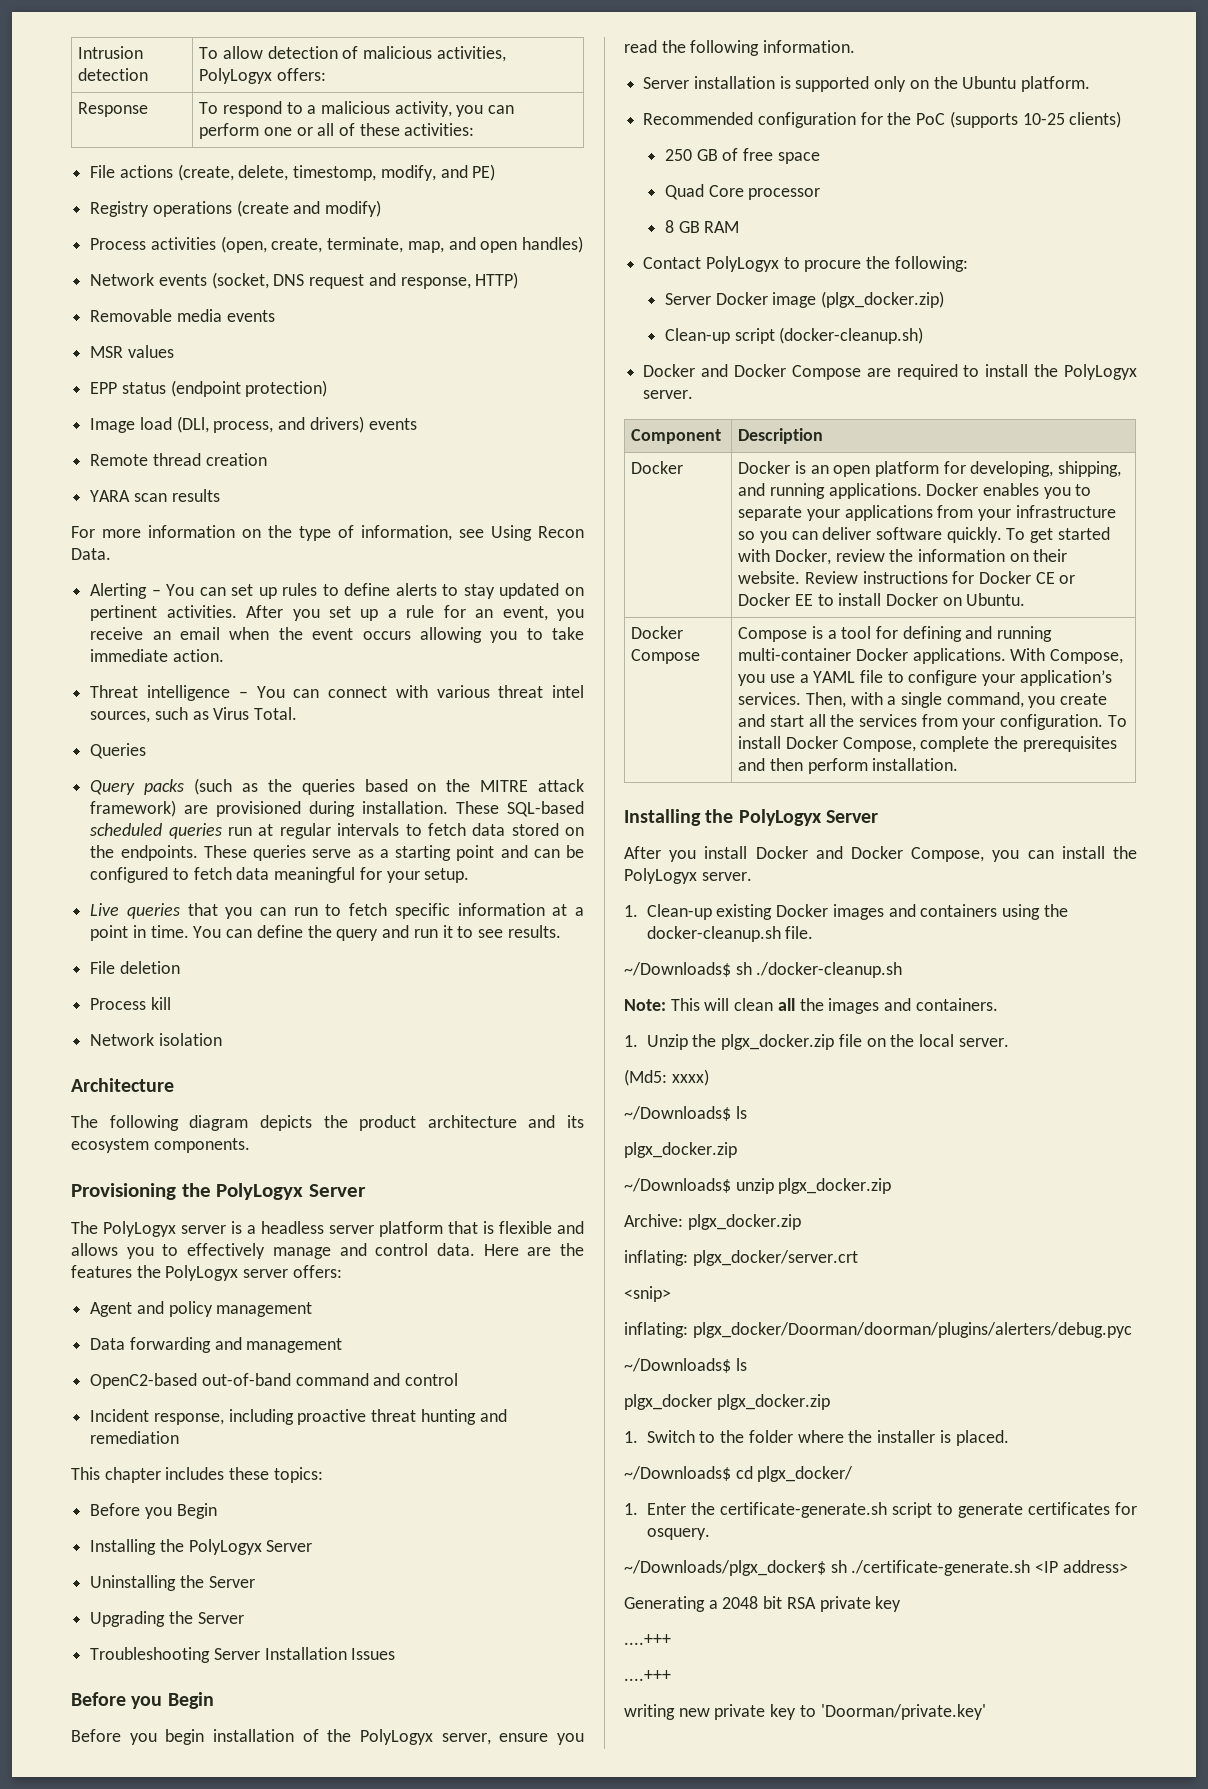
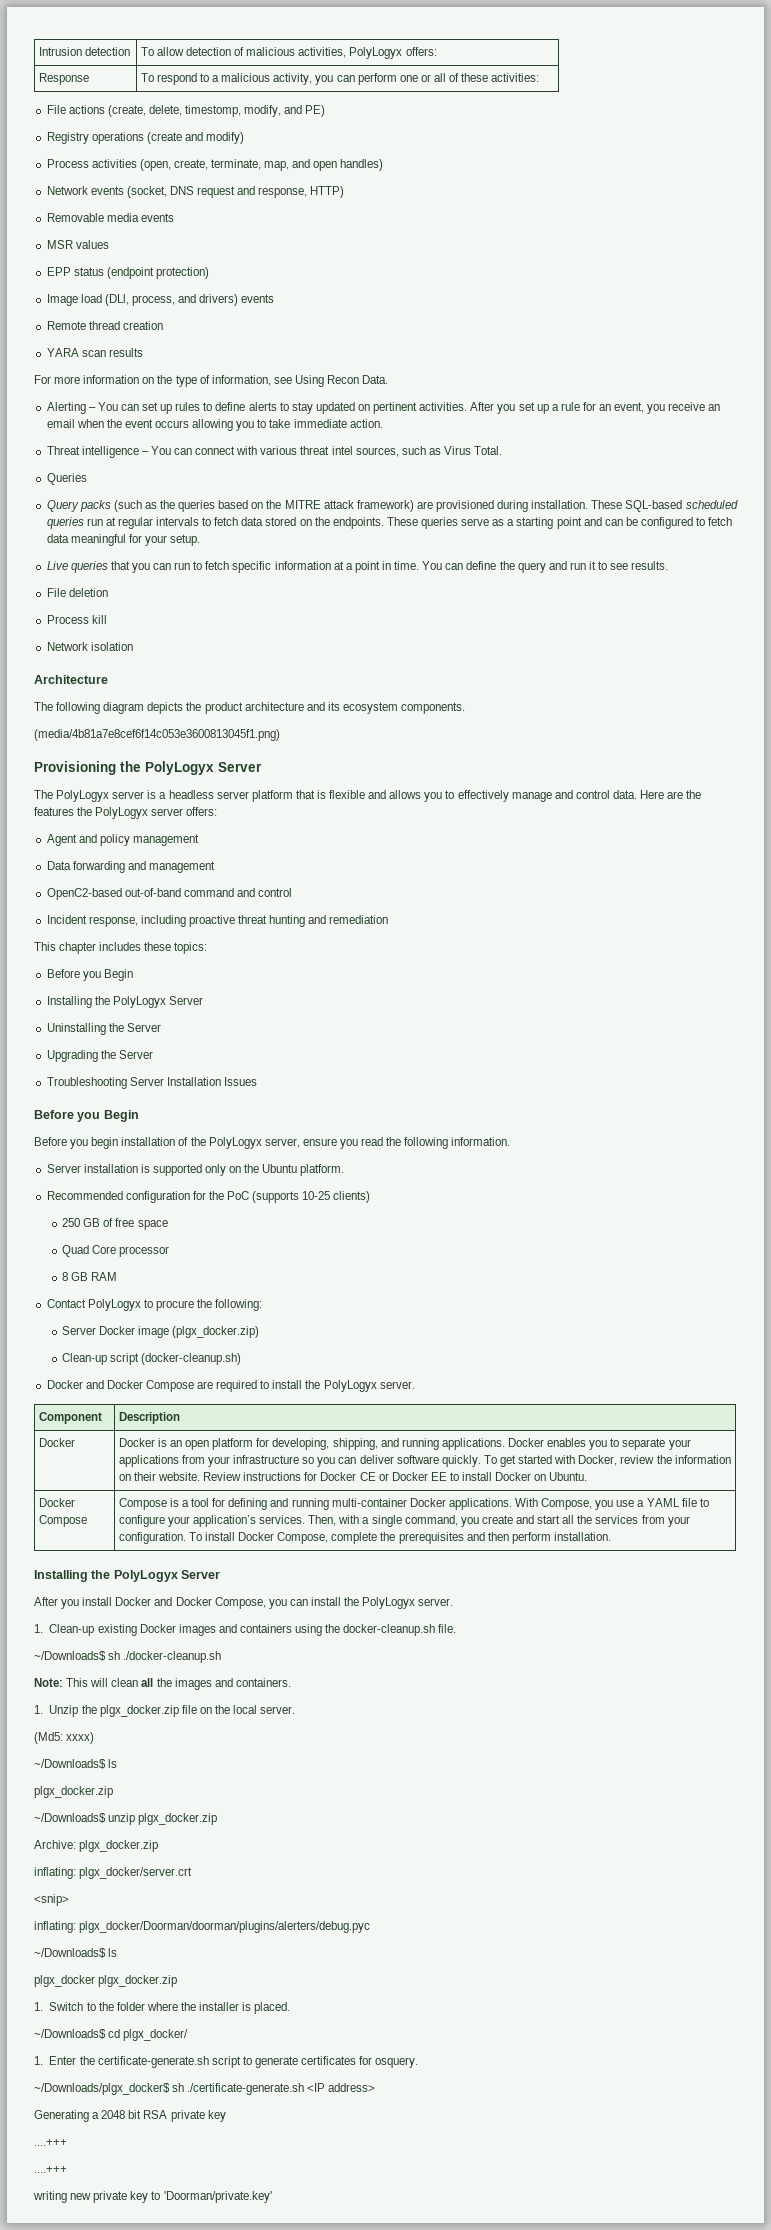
+ (media/4b81a7e8cef6f14c053e3600813045f1.png)

